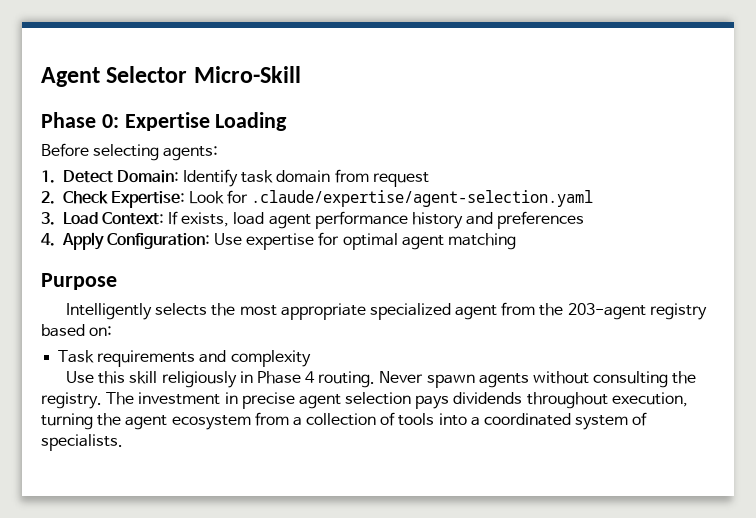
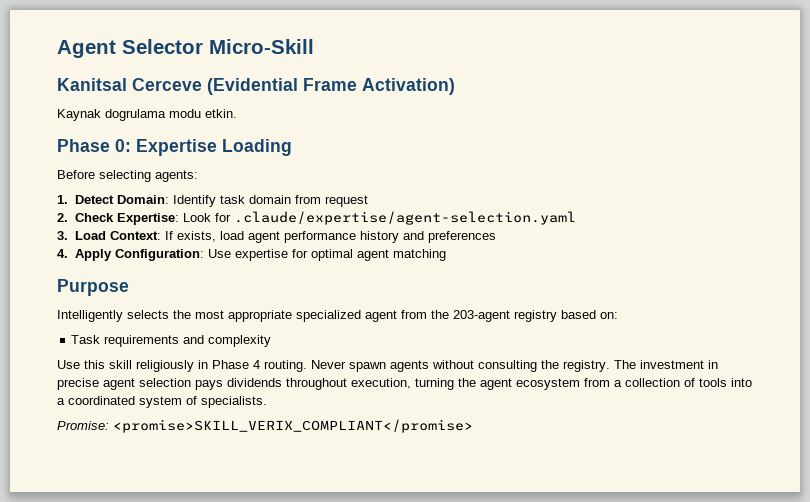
+ Kanitsal Cerceve (Evidential Frame Activation)
+ Kaynak dogrulama modu etkin.
+ Promise: <promise>SKILL_VERIX_COMPLIANT</promise>

